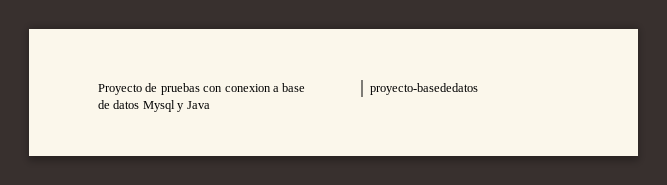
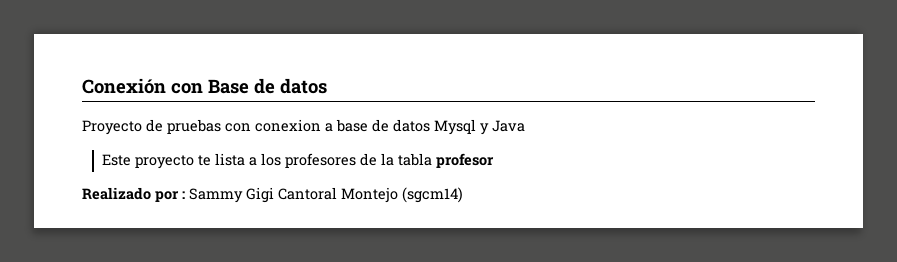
+ Conexión con Base de datos
- proyecto-basededatos
+ Este proyecto te lista a los profesores de la tabla profesor
+ Realizado por : Sammy Gigi Cantoral Montejo (sgcm14)

